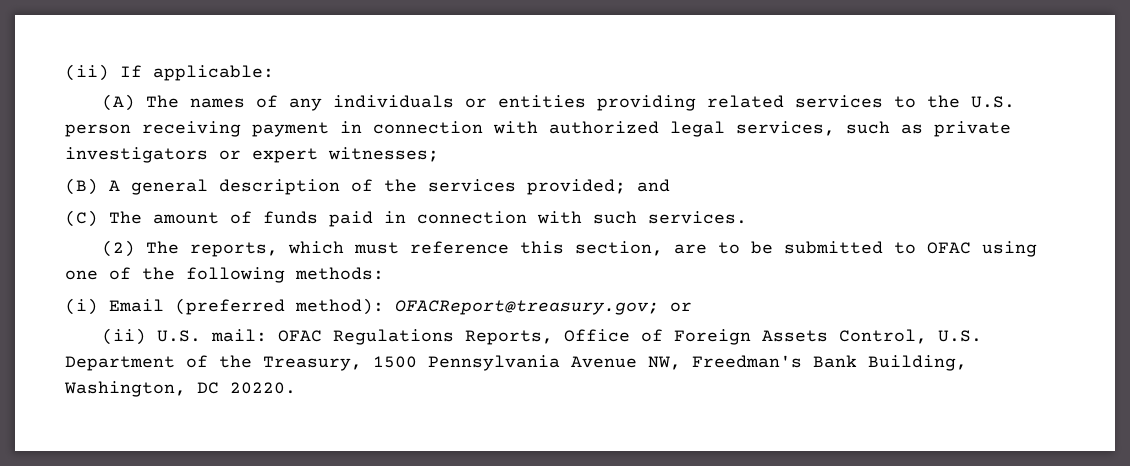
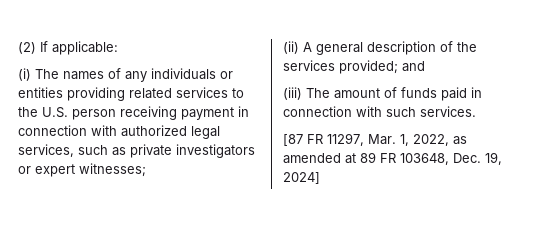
- (ii) If applicable:
+ (2) If applicable:
- (A) The names of any individuals or entities providing related services to the U.S. person receiving payment in connection with authorized legal services, such as private investigators or expert witnesses;
+ (i) The names of any individuals or entities providing related services to the U.S. person receiving payment in connection with authorized legal services, such as private investigators or expert witnesses;
- (B) A general description of the services provided; and
+ (ii) A general description of the services provided; and
- (C) The amount of funds paid in connection with such services.
+ (iii) The amount of funds paid in connection with such services.
- (2) The reports, which must reference this section, are to be submitted to OFAC using one of the following methods:
- (i) Email (preferred method): OFACReport@treasury.gov; or
- (ii) U.S. mail: OFAC Regulations Reports, Office of Foreign Assets Control, U.S. Department of the Treasury, 1500 Pennsylvania Avenue NW, Freedman's Bank Building, Washington, DC 20220.
+ [87 FR 11297, Mar. 1, 2022, as amended at 89 FR 103648, Dec. 19, 2024]

